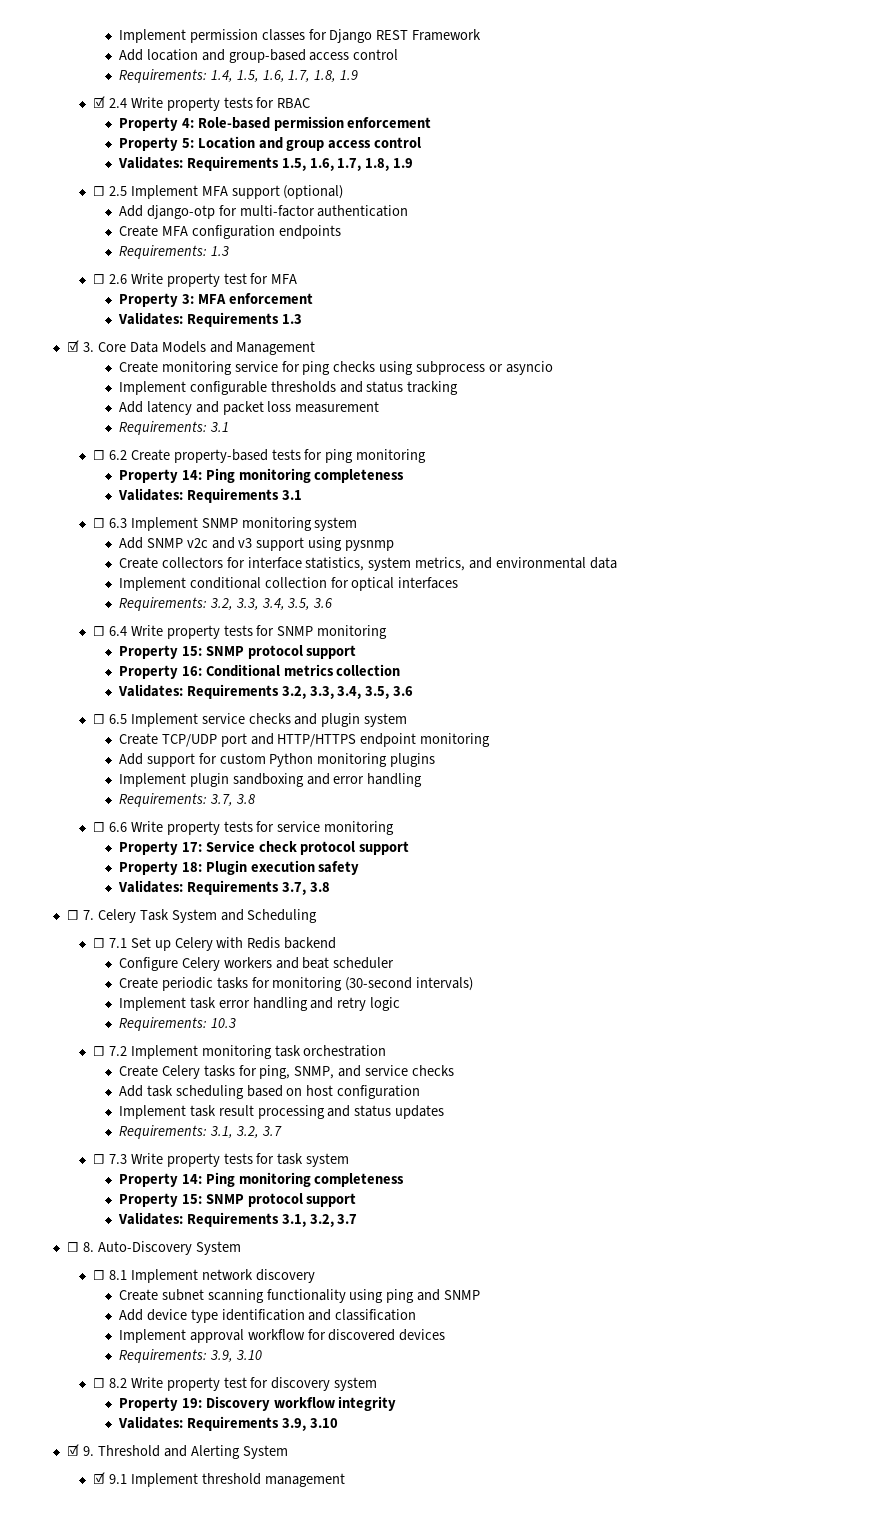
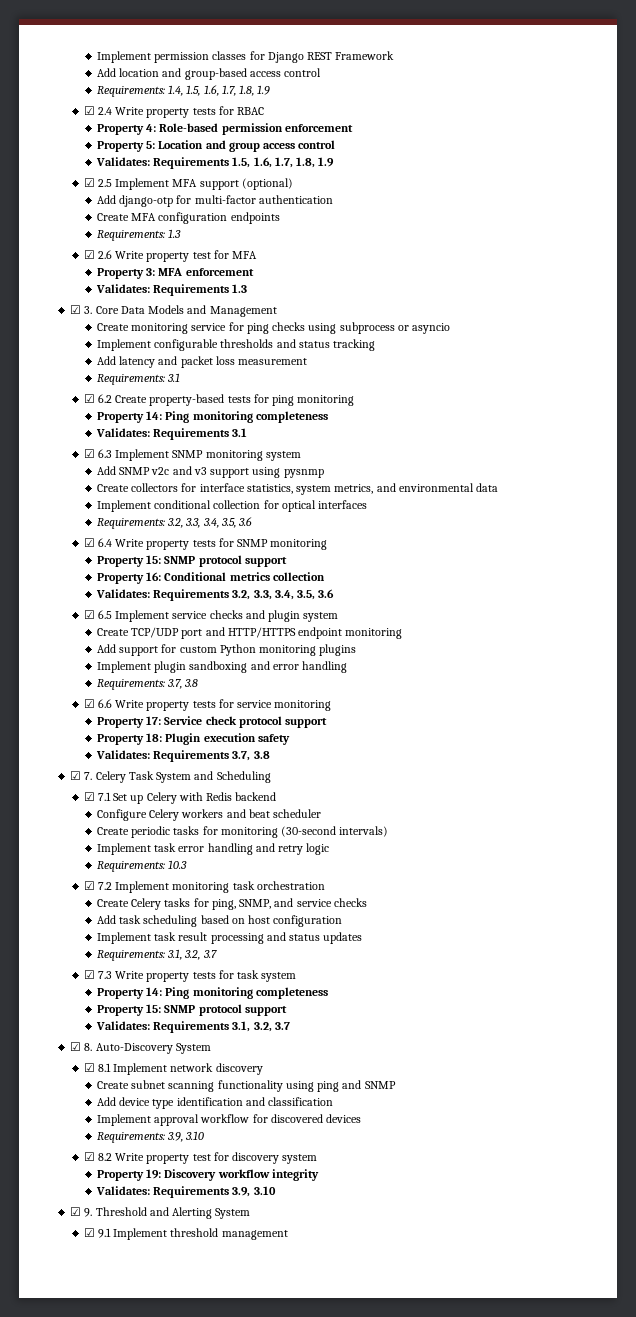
- ☐ 2.5 Implement MFA support (optional)
+ ☑ 2.5 Implement MFA support (optional)
- ☐ 2.6 Write property test for MFA
+ ☑ 2.6 Write property test for MFA
- ☐ 6.2 Create property-based tests for ping monitoring
+ ☑ 6.2 Create property-based tests for ping monitoring
- ☐ 6.3 Implement SNMP monitoring system
+ ☑ 6.3 Implement SNMP monitoring system
- ☐ 6.4 Write property tests for SNMP monitoring
+ ☑ 6.4 Write property tests for SNMP monitoring
- ☐ 6.5 Implement service checks and plugin system
+ ☑ 6.5 Implement service checks and plugin system
- ☐ 6.6 Write property tests for service monitoring
+ ☑ 6.6 Write property tests for service monitoring
- ☐ 7. Celery Task System and Scheduling
+ ☑ 7. Celery Task System and Scheduling
- ☐ 7.1 Set up Celery with Redis backend
+ ☑ 7.1 Set up Celery with Redis backend
- ☐ 7.2 Implement monitoring task orchestration
+ ☑ 7.2 Implement monitoring task orchestration
- ☐ 7.3 Write property tests for task system
+ ☑ 7.3 Write property tests for task system
- ☐ 8. Auto-Discovery System
+ ☑ 8. Auto-Discovery System
- ☐ 8.1 Implement network discovery
+ ☑ 8.1 Implement network discovery
- ☐ 8.2 Write property test for discovery system
+ ☑ 8.2 Write property test for discovery system

